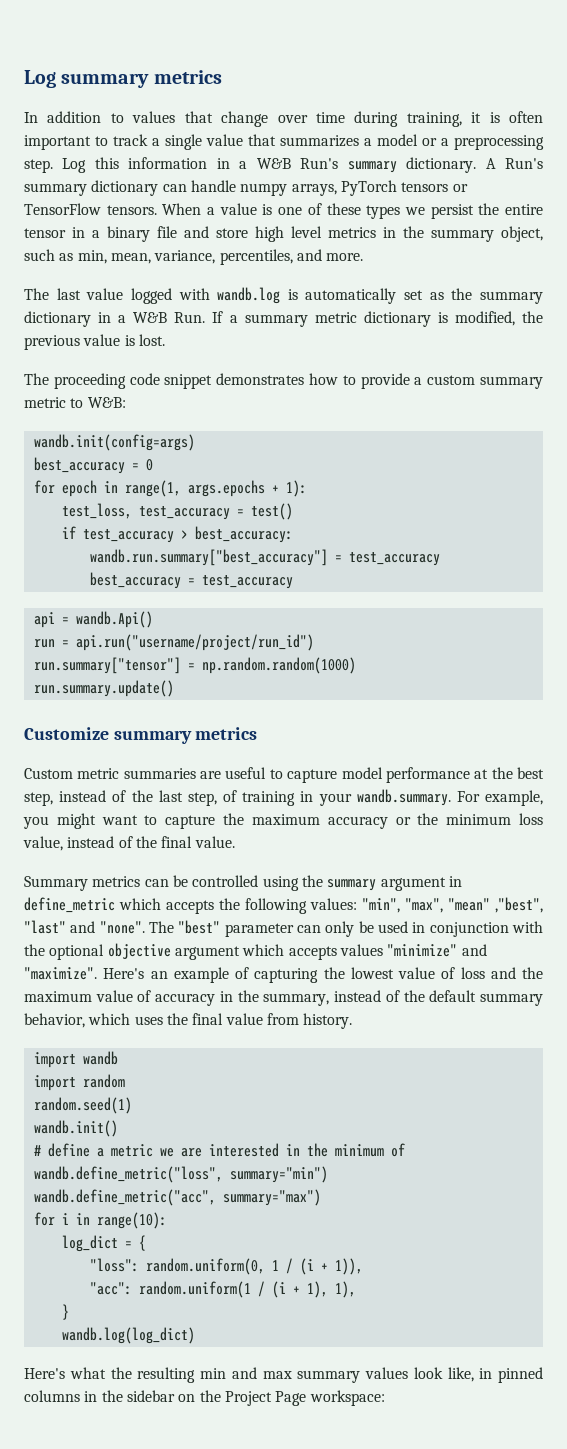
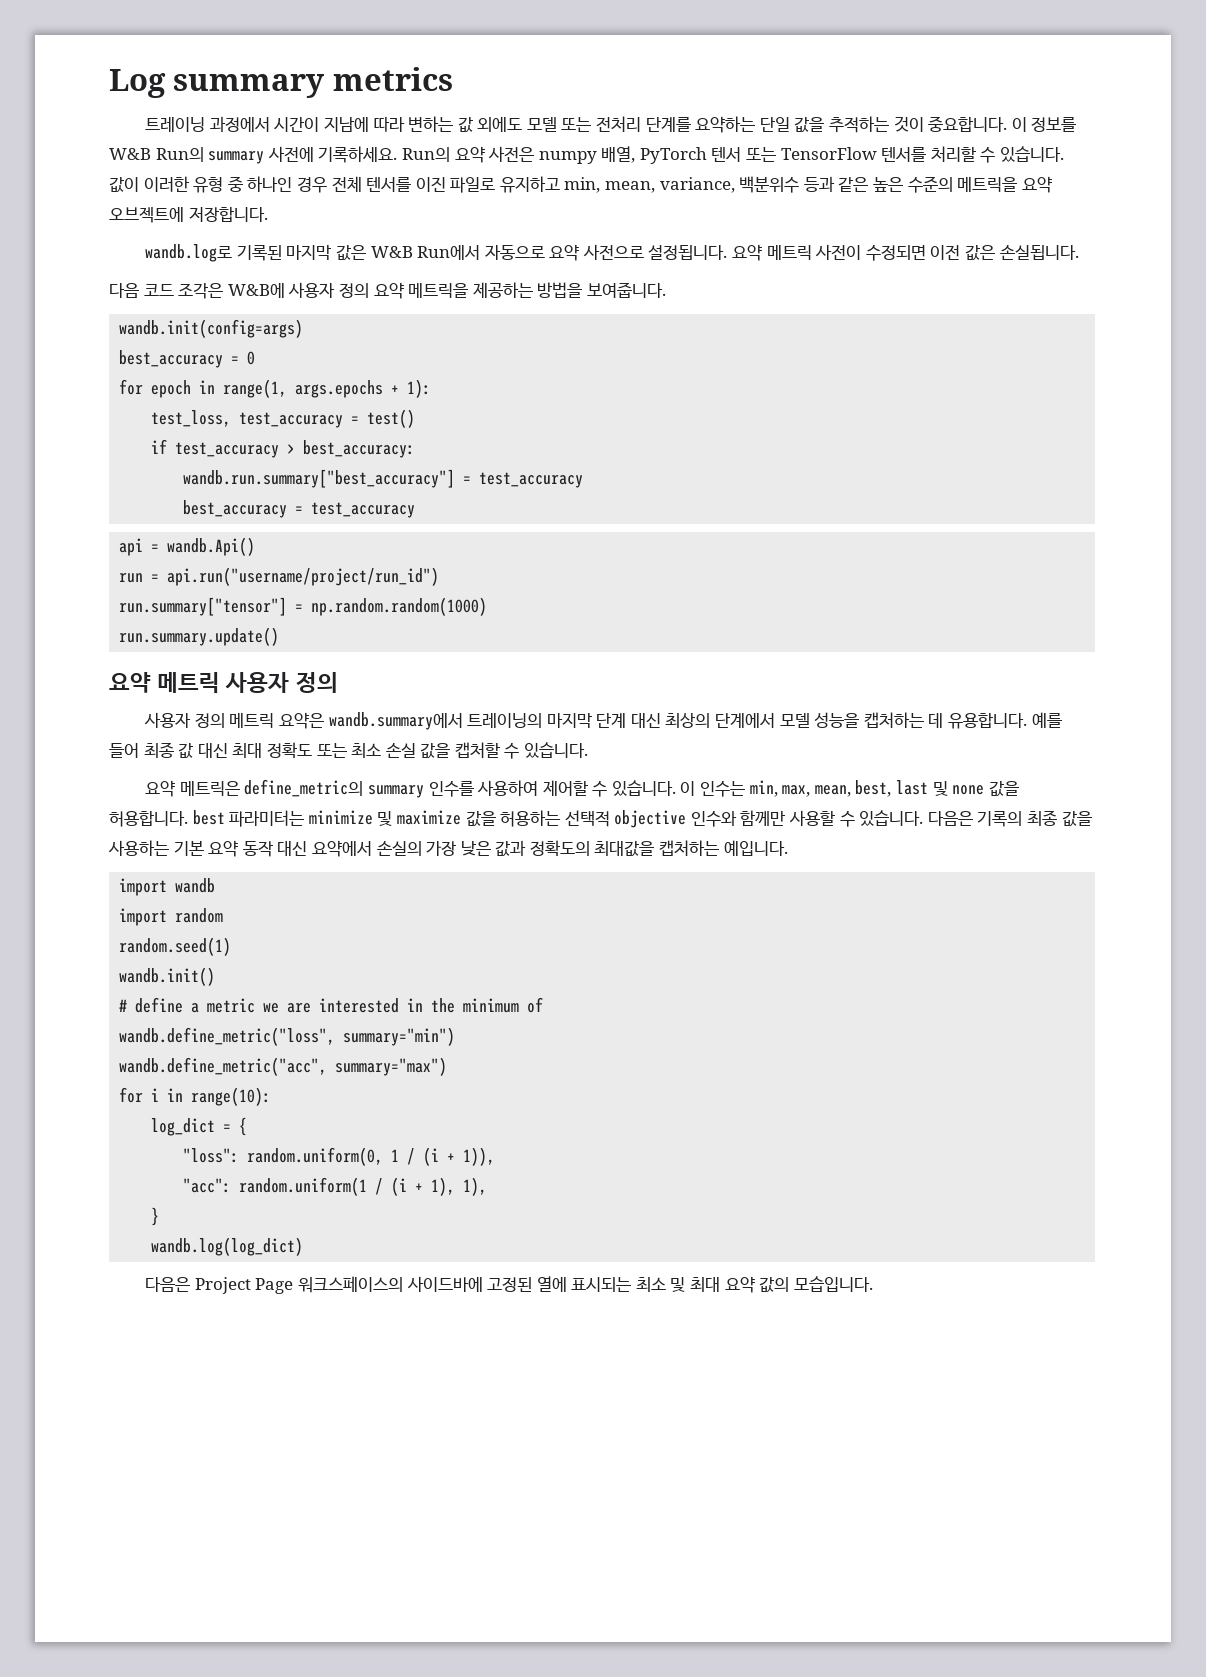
- In addition to values that change over time during training, it is often important to track a single value that summarizes a model or a preprocessing step. Log this information in a W&B Run's summary dictionary. A Run's summary dictionary can handle numpy arrays, PyTorch tensors or TensorFlow tensors. When a value is one of these types we persist the entire tensor in a binary file and store high level metrics in the summary object, such as min, mean, variance, percentiles, and more.
- The last value logged with wandb.log is automatically set as the summary dictionary in a W&B Run. If a summary metric dictionary is modified, the previous value is lost.
- The proceeding code snippet demonstrates how to provide a custom summary metric to W&B:
+ 트레이닝 과정에서 시간이 지남에 따라 변하는 값 외에도 모델 또는 전처리 단계를 요약하는 단일 값을 추적하는 것이 중요합니다. 이 정보를 W&B Run의 summary 사전에 기록하세요. Run의 요약 사전은 numpy 배열, PyTorch 텐서 또는 TensorFlow 텐서를 처리할 수 있습니다. 값이 이러한 유형 중 하나인 경우 전체 텐서를 이진 파일로 유지하고 min, mean, variance, 백분위수 등과 같은 높은 수준의 메트릭을 요약 오브젝트에 저장합니다.
+ wandb.log로 기록된 마지막 값은 W&B Run에서 자동으로 요약 사전으로 설정됩니다. 요약 메트릭 사전이 수정되면 이전 값은 손실됩니다.
+ 다음 코드 조각은 W&B에 사용자 정의 요약 메트릭을 제공하는 방법을 보여줍니다.
- Customize summary metrics
- Custom metric summaries are useful to capture model performance at the best step, instead of the last step, of training in your wandb.summary. For example, you might want to capture the maximum accuracy or the minimum loss value, instead of the final value.
- Summary metrics can be controlled using the summary argument in define_metric which accepts the following values: "min", "max", "mean" ,"best", "last" and "none". The "best" parameter can only be used in conjunction with the optional objective argument which accepts values "minimize" and "maximize". Here's an example of capturing the lowest value of loss and the maximum value of accuracy in the summary, instead of the default summary behavior, which uses the final value from history.
+ 요약 메트릭 사용자 정의
+ 사용자 정의 메트릭 요약은 wandb.summary에서 트레이닝의 마지막 단계 대신 최상의 단계에서 모델 성능을 캡처하는 데 유용합니다. 예를 들어 최종 값 대신 최대 정확도 또는 최소 손실 값을 캡처할 수 있습니다.
+ 요약 메트릭은 define_metric의 summary 인수를 사용하여 제어할 수 있습니다. 이 인수는 min, max, mean, best, last 및 none 값을 허용합니다. best 파라미터는 minimize 및 maximize 값을 허용하는 선택적 objective 인수와 함께만 사용할 수 있습니다. 다음은 기록의 최종 값을 사용하는 기본 요약 동작 대신 요약에서 손실의 가장 낮은 값과 정확도의 최대값을 캡처하는 예입니다.
- Here's what the resulting min and max summary values look like, in pinned columns in the sidebar on the Project Page workspace:
+ 다음은 Project Page 워크스페이스의 사이드바에 고정된 열에 표시되는 최소 및 최대 요약 값의 모습입니다.

